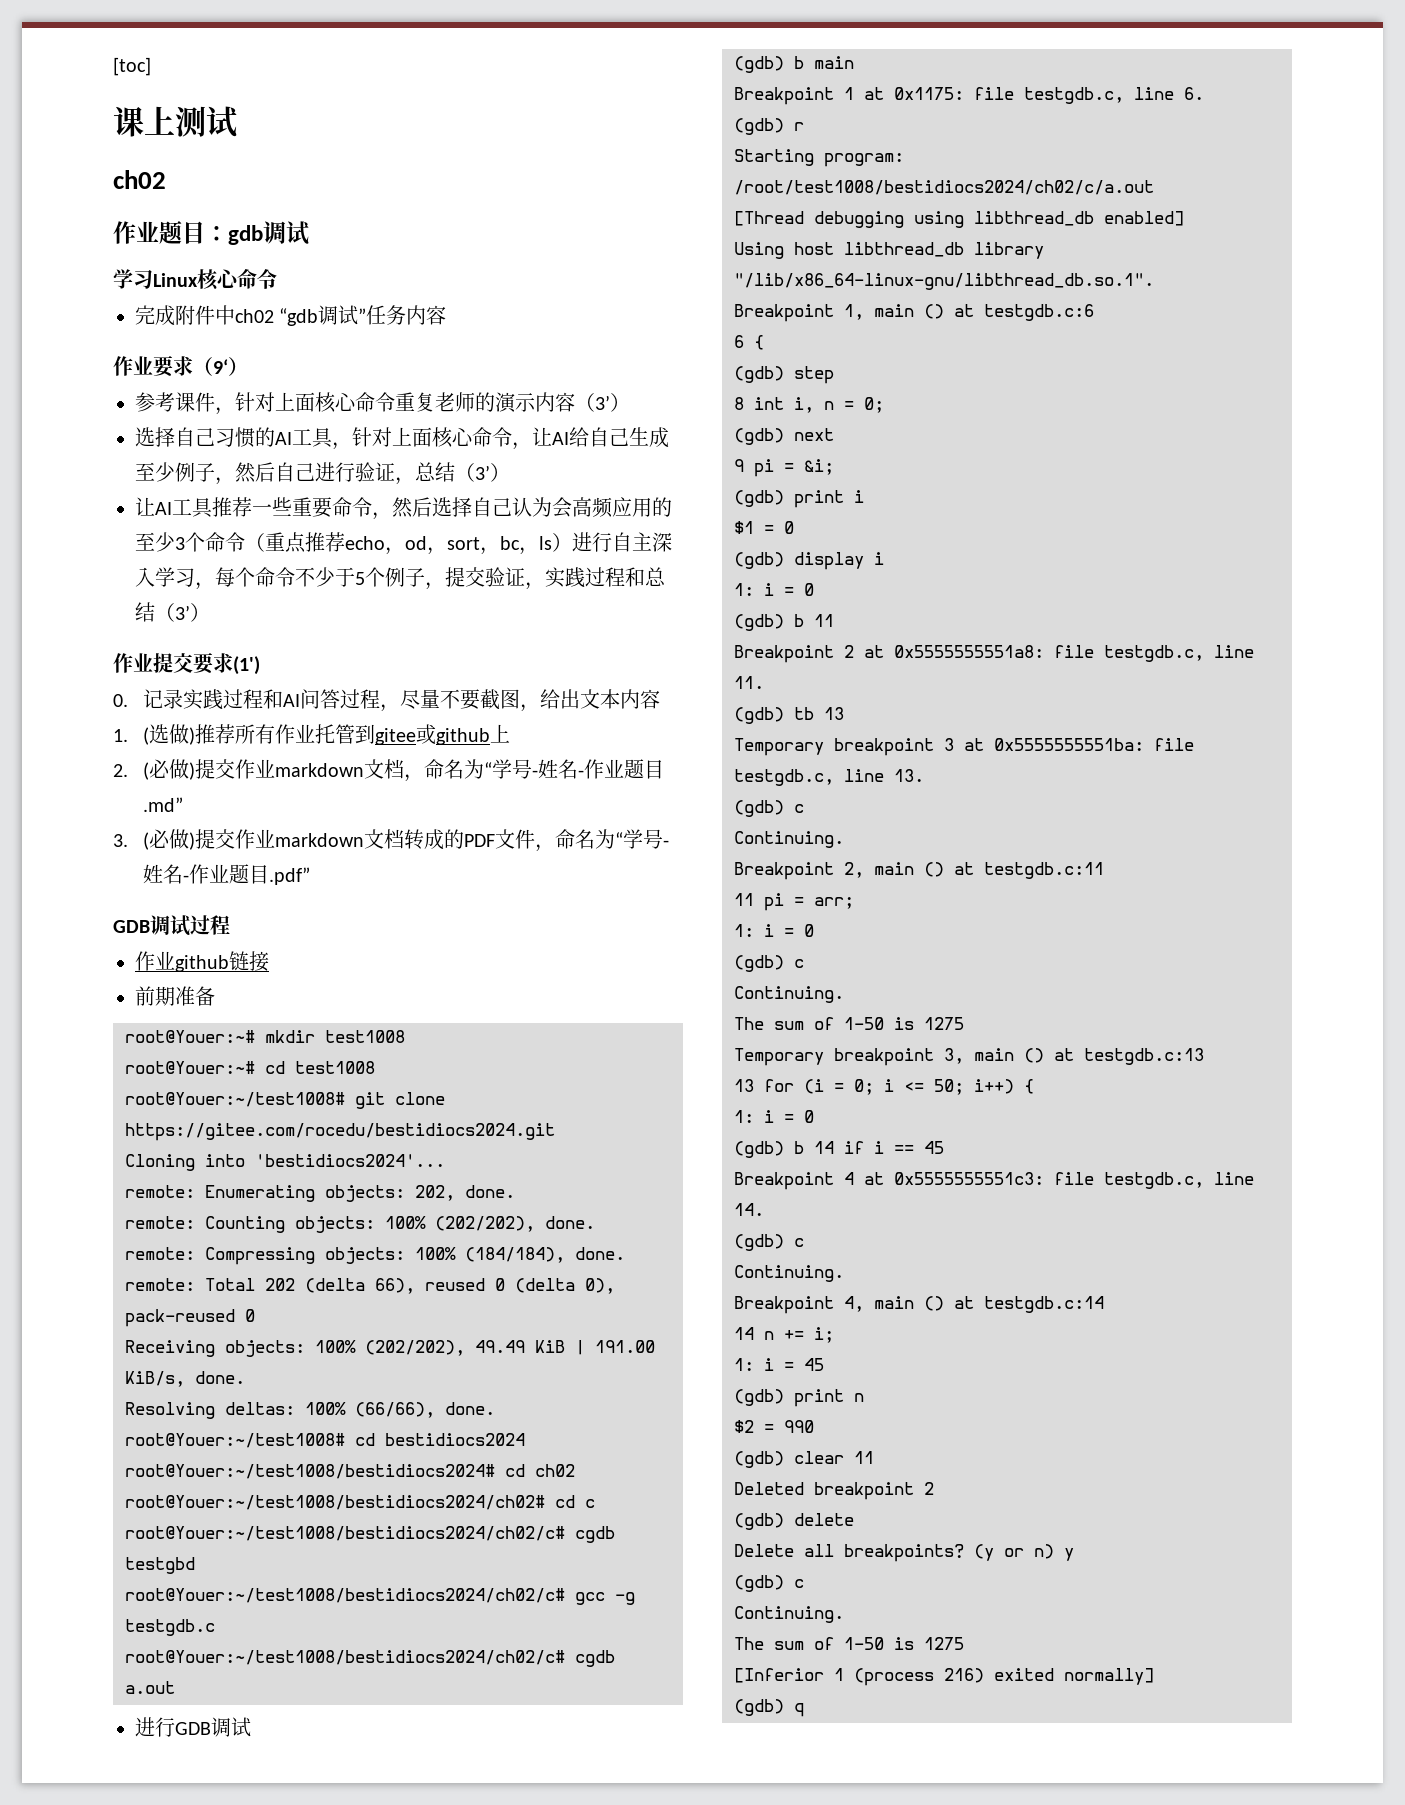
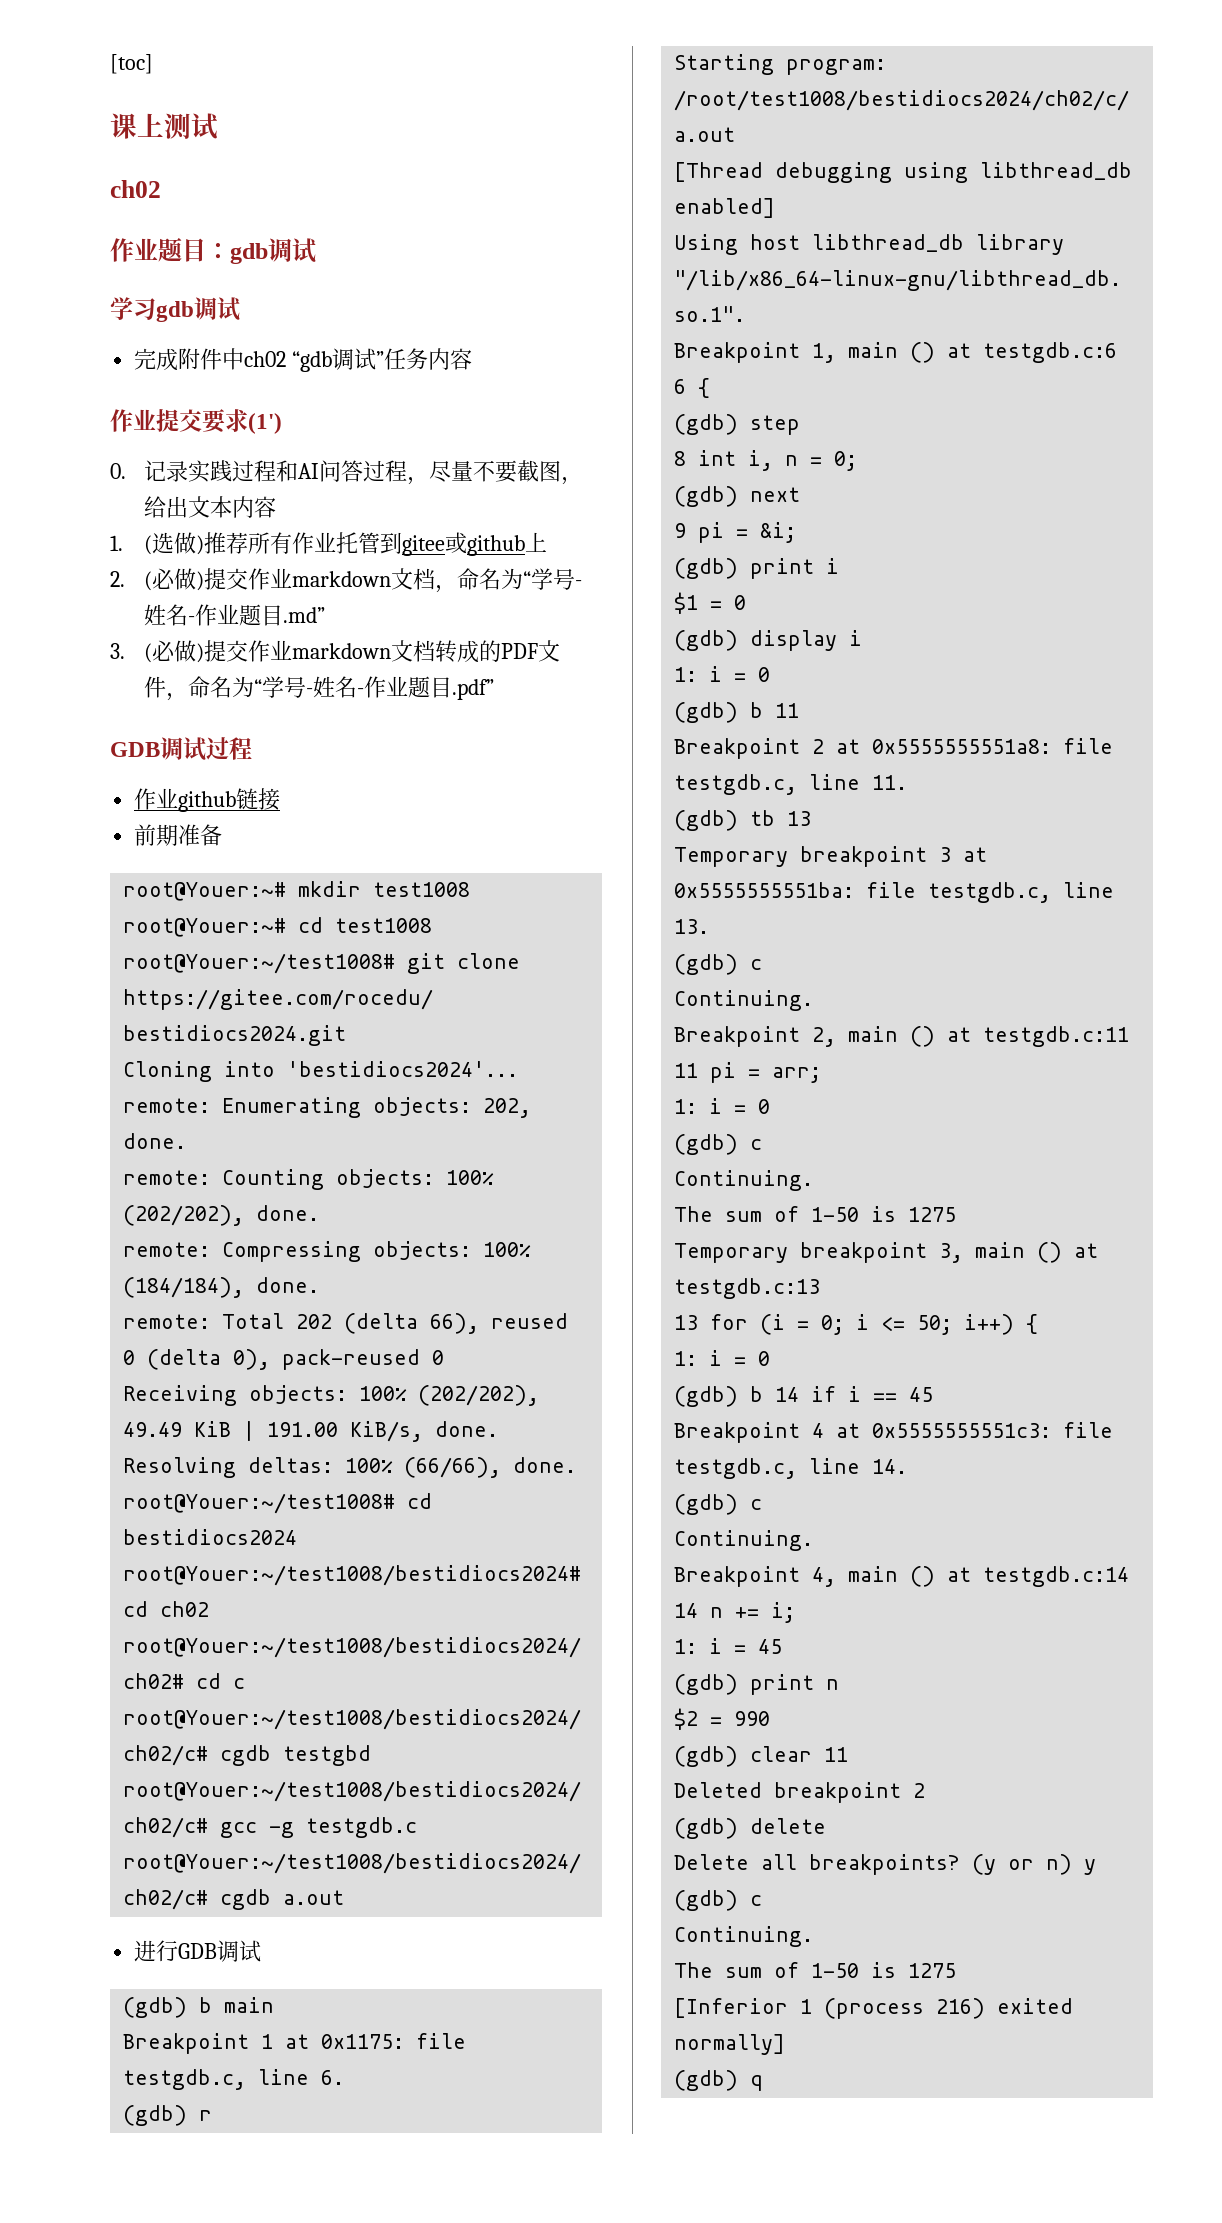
- 学习Linux核心命令
+ 学习gdb调试
- 作业要求（9‘）
- 参考课件，针对上面核心命令重复老师的演示内容（3’）
- 选择自己习惯的AI工具，针对上面核心命令，让AI给自己生成至少例子，然后自己进行验证，总结（3’）
- 让AI工具推荐一些重要命令，然后选择自己认为会高频应用的至少3个命令（重点推荐echo，od，sort，bc，ls）进行自主深入学习，每个命令不少于5个例子，提交验证，实践过程和总结（3’）

